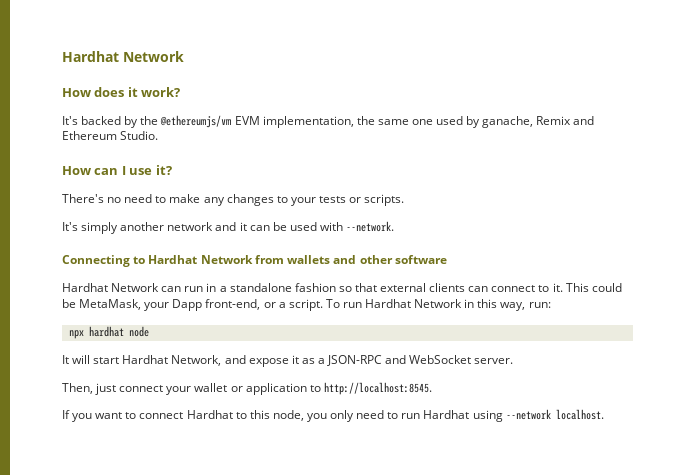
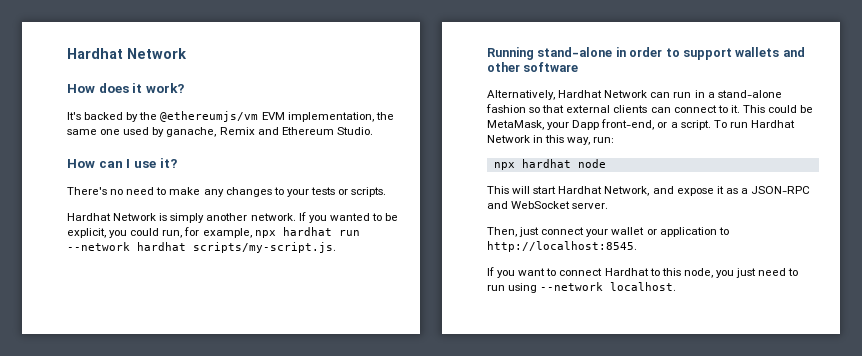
- It's simply another network and it can be used with --network.
- Connecting to Hardhat Network from wallets and other software
+ Hardhat Network is simply another network. If you wanted to be explicit, you could run, for example, npx hardhat run --network hardhat scripts/my-script.js.
+ Running stand-alone in order to support wallets and other software
- Hardhat Network can run in a standalone fashion so that external clients can connect to it.
+ Alternatively, Hardhat Network can run in a stand-alone fashion so that external clients can connect to it.
- It will start Hardhat Network, and expose it as a JSON-RPC and WebSocket server.
+ This will start Hardhat Network, and expose it as a JSON-RPC and WebSocket server.
- If you want to connect Hardhat to this node, you only need to run Hardhat using --network localhost.
+ If you want to connect Hardhat to this node, you just need to run using --network localhost.

